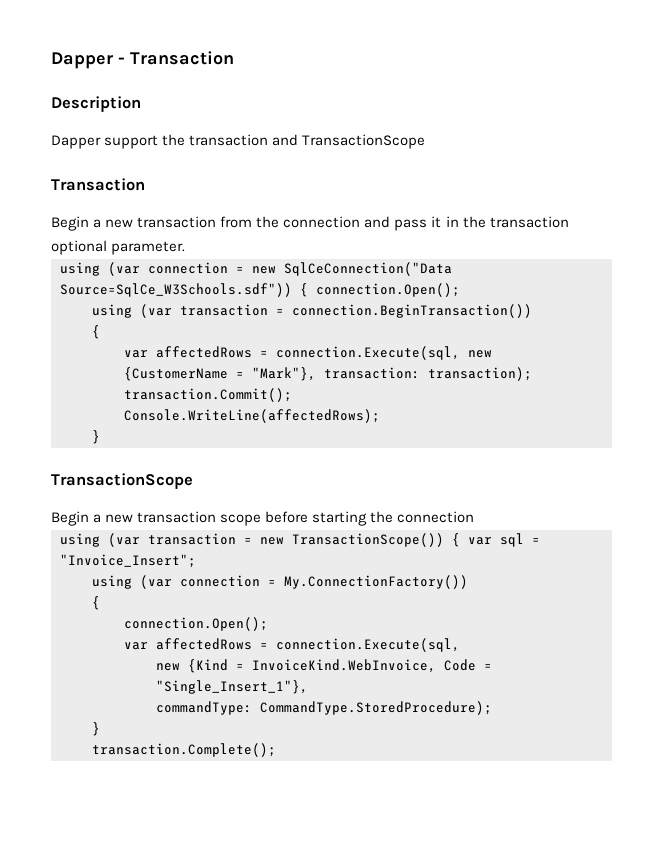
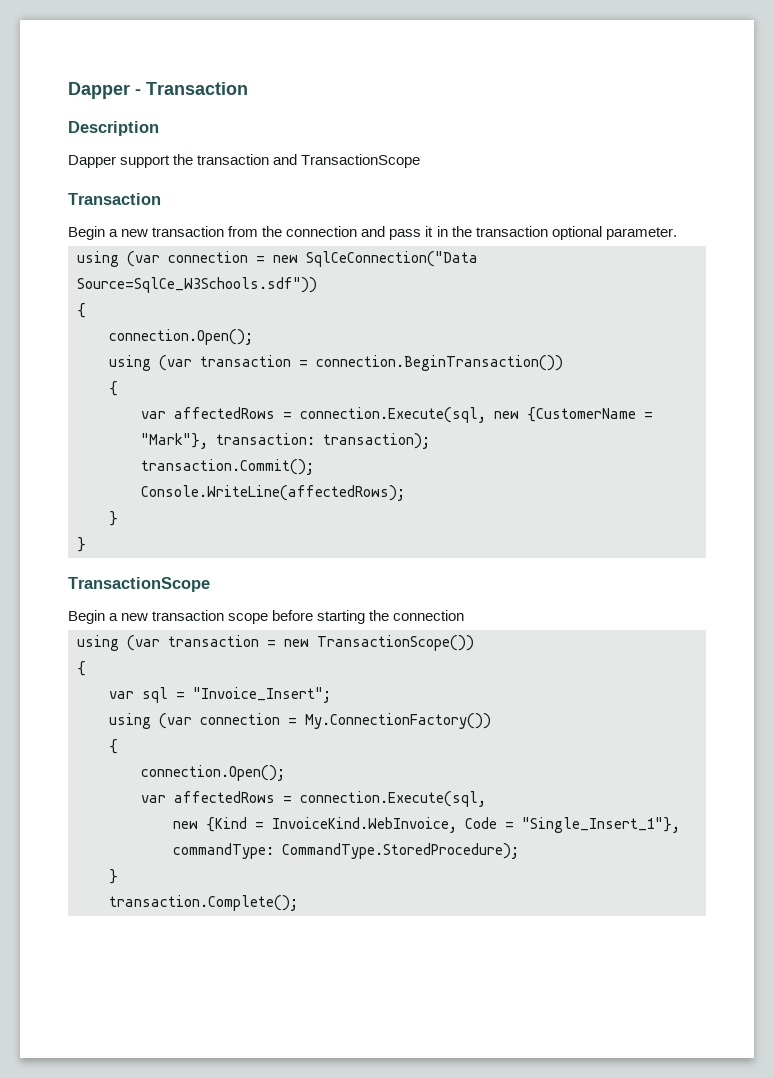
- using (var connection = new SqlCeConnection("Data Source=SqlCe_W3Schools.sdf")) { connection.Open();
+ using (var connection = new SqlCeConnection("Data Source=SqlCe_W3Schools.sdf"))
+ {
+ connection.Open();
  Console.WriteLine(affectedRows);
+ }
- using (var transaction = new TransactionScope()) { var sql = "Invoice_Insert";
+ using (var transaction = new TransactionScope())
+ {
+ var sql = "Invoice_Insert";

